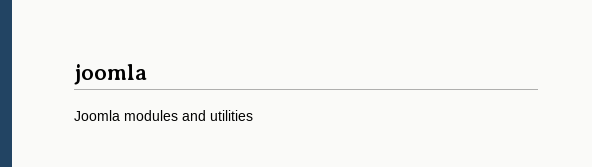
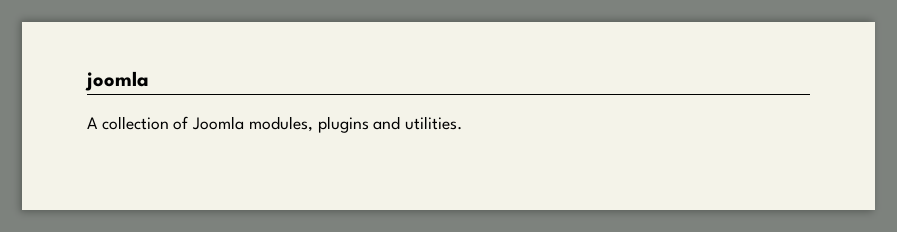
- Joomla modules and utilities
+ A collection of Joomla modules, plugins and utilities.

